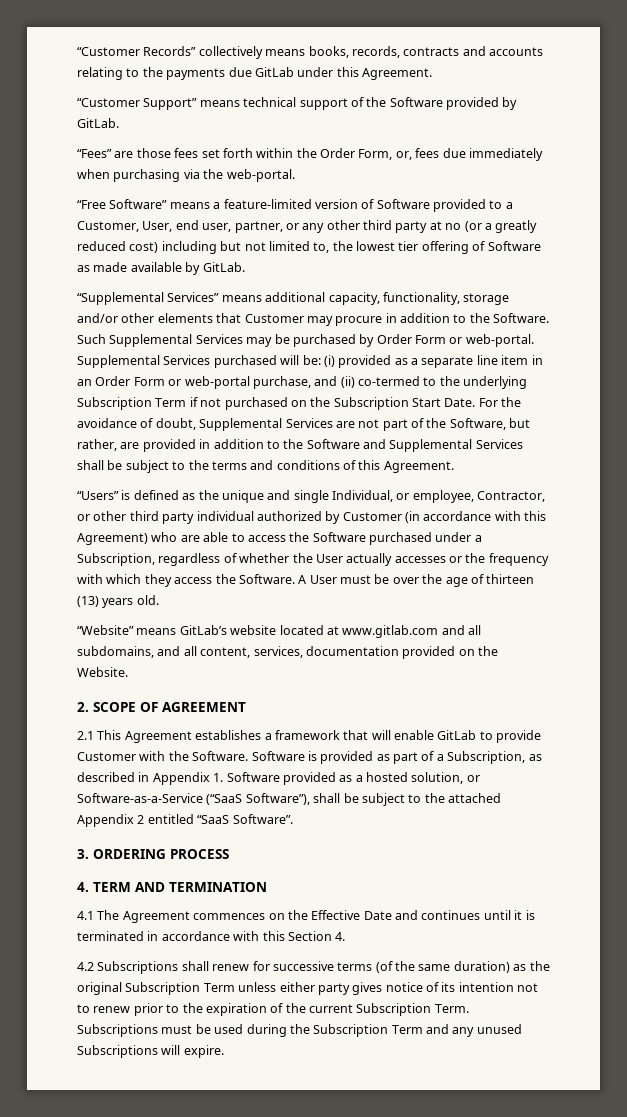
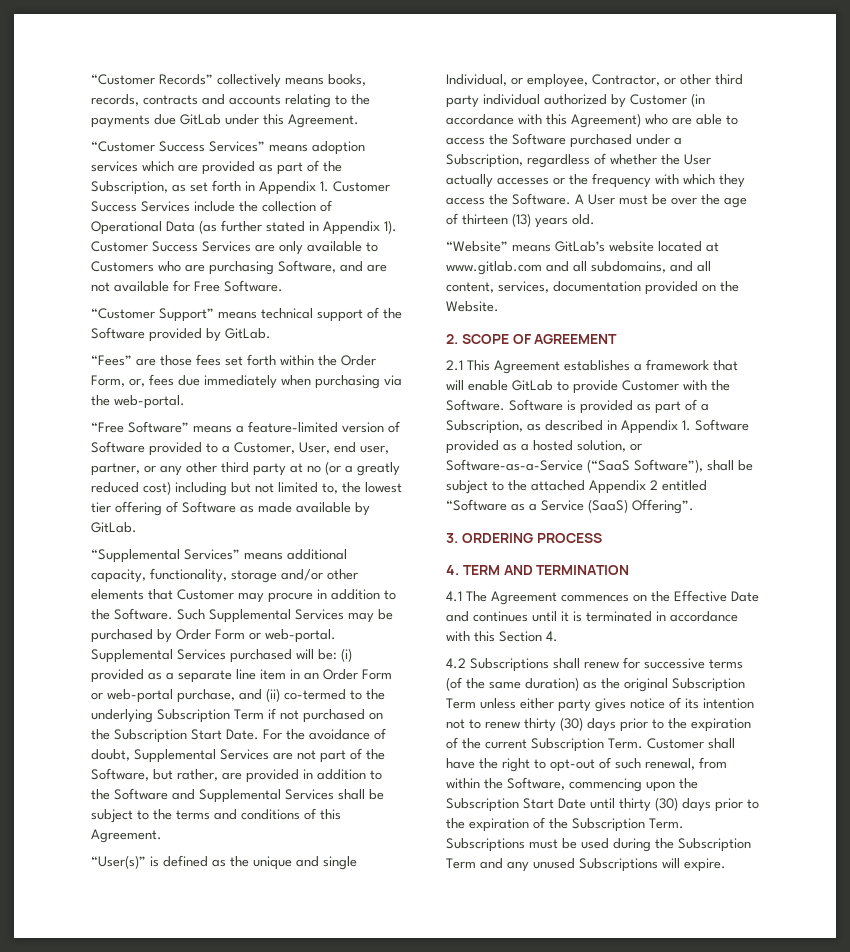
+ “Customer Success Services” means adoption services which are provided as part of the Subscription, as set forth in Appendix 1. Customer Success Services include the collection of Operational Data (as further stated in Appendix 1). Customer Success Services are only available to Customers who are purchasing Software, and are not available for Free Software.
- “Users” is defined as the unique and single Individual, or employee, Contractor, or other third party individual authorized by Customer (in accordance with this Agreement) who are able to access the Software purchased under a Subscription, regardless of whether the User actually accesses or the frequency with which they access the Software.
+ “User(s)” is defined as the unique and single Individual, or employee, Contractor, or other third party individual authorized by Customer (in accordance with this Agreement) who are able to access the Software purchased under a Subscription, regardless of whether the User actually accesses or the frequency with which they access the Software.
- Software is provided as part of a Subscription, as described in Appendix 1. Software provided as a hosted solution, or Software-as-a-Service (“SaaS Software”), shall be subject to the attached Appendix 2 entitled “SaaS Software”.
+ Software is provided as part of a Subscription, as described in Appendix 1. Software provided as a hosted solution, or Software-as-a-Service (“SaaS Software”), shall be subject to the attached Appendix 2 entitled “Software as a Service (SaaS) Offering”.
- 4.2 Subscriptions shall renew for successive terms (of the same duration) as the original Subscription Term unless either party gives notice of its intention not to renew prior to the expiration of the current Subscription Term.
+ 4.2 Subscriptions shall renew for successive terms (of the same duration) as the original Subscription Term unless either party gives notice of its intention not to renew thirty (30) days prior to the expiration of the current Subscription Term.
+ Customer shall have the right to opt-out of such renewal, from within the Software, commencing upon the Subscription Start Date until thirty (30) days prior to the expiration of the Subscription Term.

